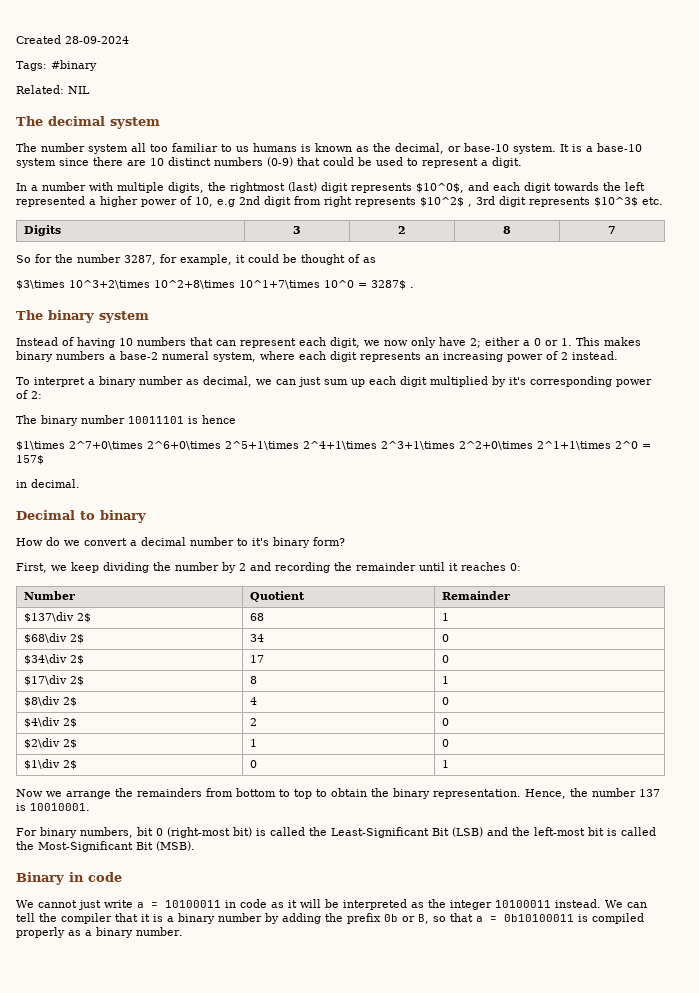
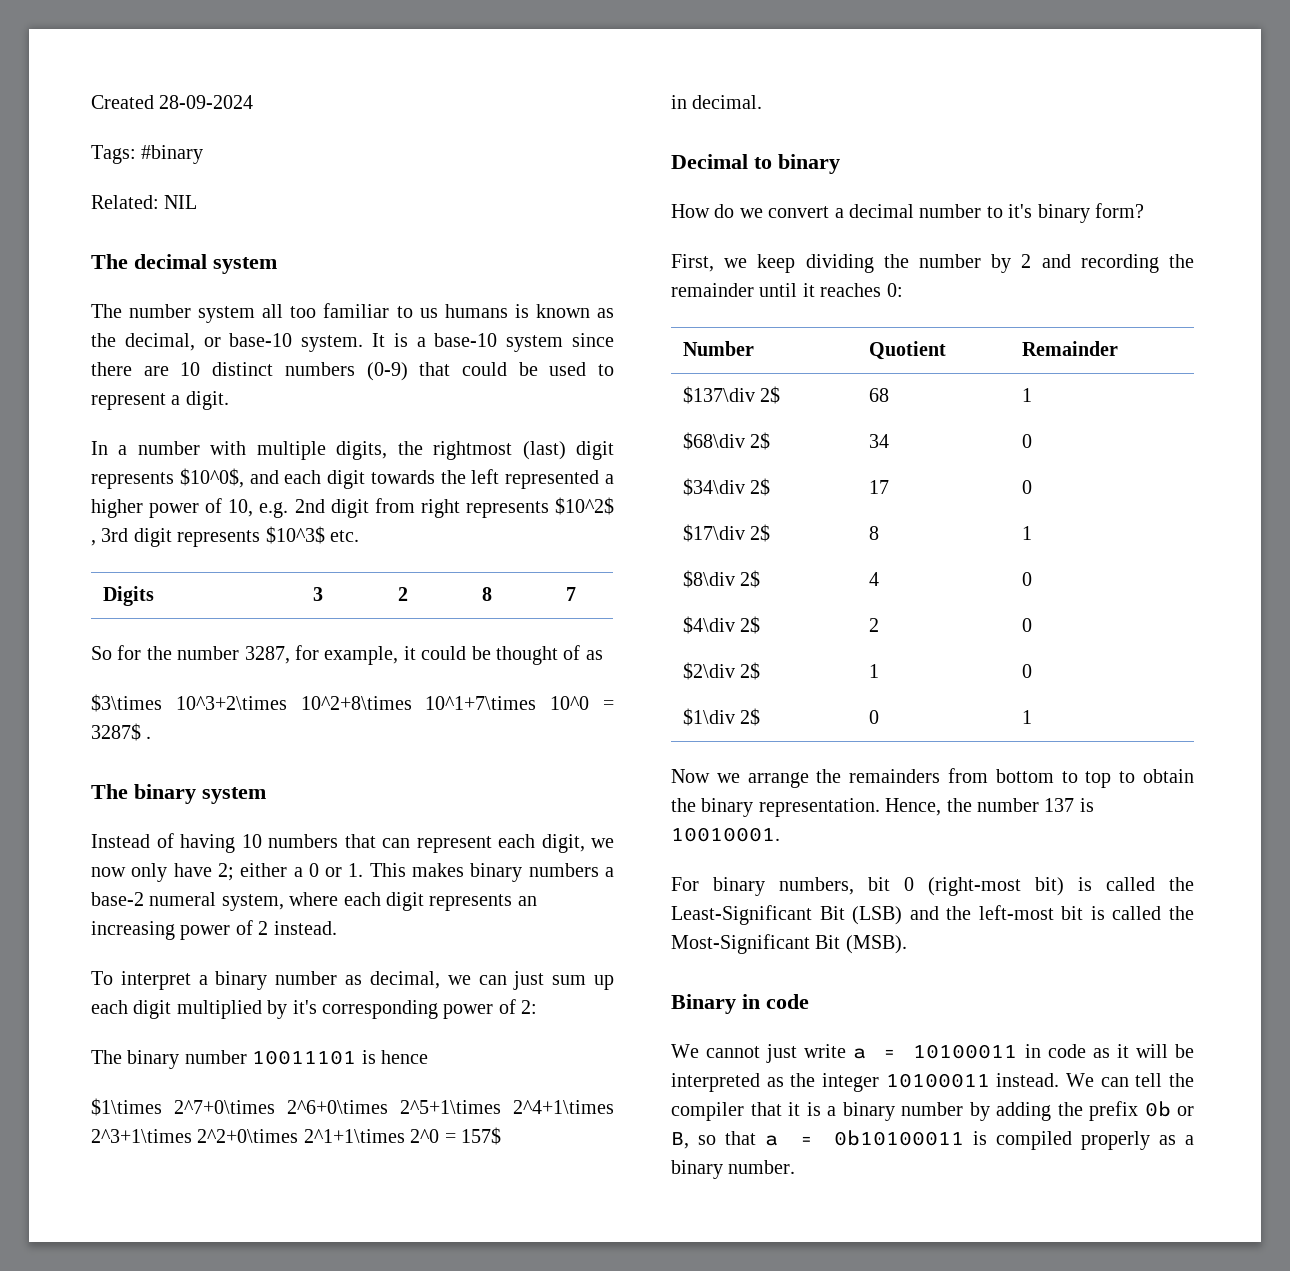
- In a number with multiple digits, the rightmost (last) digit represents $10^0$, and each digit towards the left represented a higher power of 10, e.g 2nd digit from right represents $10^2$ , 3rd digit represents $10^3$ etc.
+ In a number with multiple digits, the rightmost (last) digit represents $10^0$, and each digit towards the left represented a higher power of 10, e.g. 2nd digit from right represents $10^2$ , 3rd digit represents $10^3$ etc.

